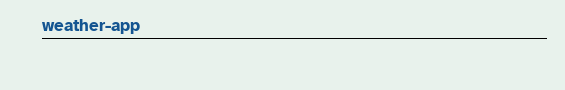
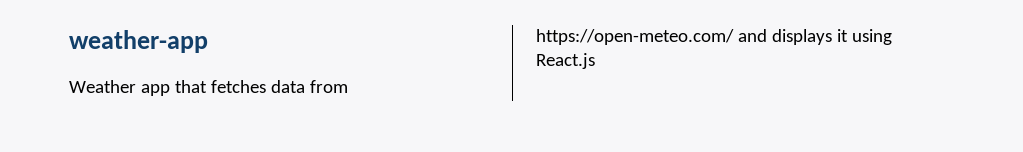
+ Weather app that fetches data from https://open-meteo.com/ and displays it using React.js

